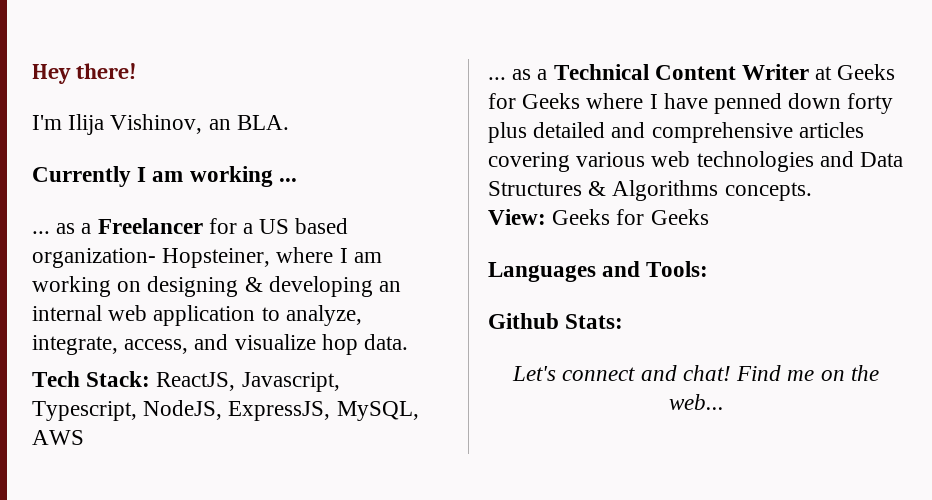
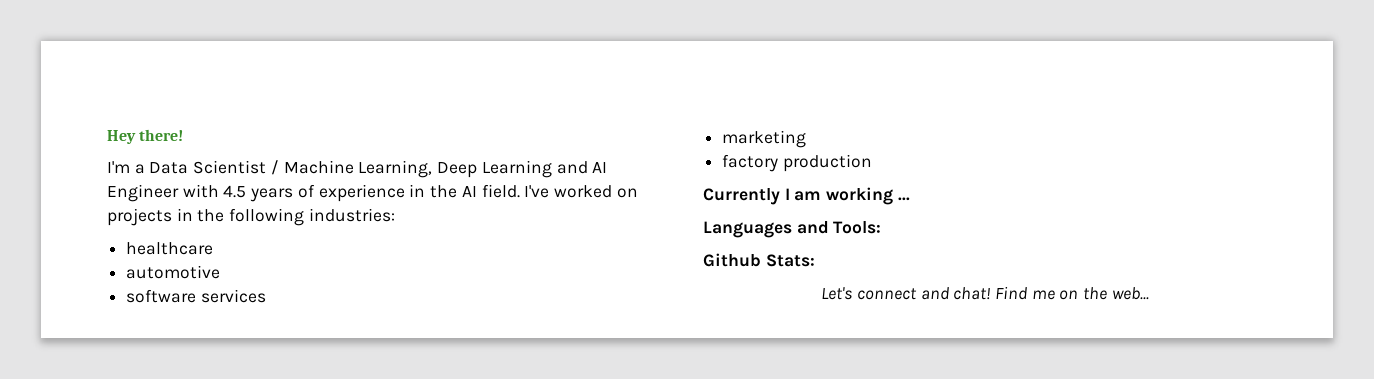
- I'm Ilija Vishinov, an BLA.
+ I'm a Data Scientist / Machine Learning, Deep Learning and AI Engineer with 4.5 years of experience in the AI field. I've worked on projects in the following industries:
+ healthcare
+ automotive
+ software services
+ marketing
+ factory production
- ... as a Freelancer for a US based organization- Hopsteiner, where I am working on designing & developing an internal web application to analyze, integrate, access, and visualize hop data.
- Tech Stack: ReactJS, Javascript, Typescript, NodeJS, ExpressJS, MySQL, AWS
- ... as a Technical Content Writer at Geeks for Geeks where I have penned down forty plus detailed and comprehensive articles covering various web technologies and Data Structures & Algorithms concepts.
- View: Geeks for Geeks

